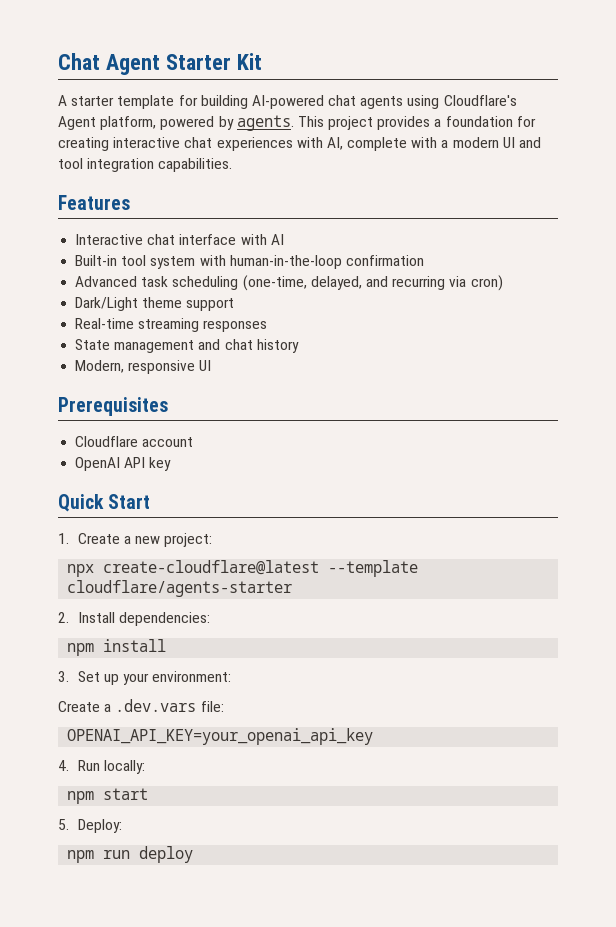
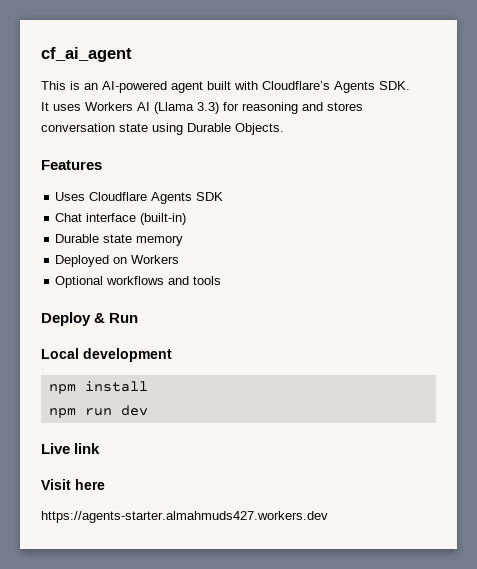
- Chat Agent Starter Kit
- A starter template for building AI-powered chat agents using Cloudflare's Agent platform, powered by agents. This project provides a foundation for creating interactive chat experiences with AI, complete with a modern UI and tool integration capabilities.
+ cf_ai_agent
+ This is an AI-powered agent built with Cloudflare’s Agents SDK.
+ It uses Workers AI (Llama 3.3) for reasoning and stores conversation state using Durable Objects.
  Features
- Interactive chat interface with AI
- Built-in tool system with human-in-the-loop confirmation
- Advanced task scheduling (one-time, delayed, and recurring via cron)
- Dark/Light theme support
- Real-time streaming responses
- State management and chat history
- Modern, responsive UI
- Prerequisites
- Cloudflare account
- OpenAI API key
- Quick Start
- 1. Create a new project:
- npx create-cloudflare@latest --template cloudflare/agents-starter
- 2. Install dependencies:
+ Uses Cloudflare Agents SDK
+ Chat interface (built-in)
+ Durable state memory
+ Deployed on Workers
+ Optional workflows and tools
+ Deploy & Run
+ Local development
  npm install
- 3. Set up your environment:
- Create a .dev.vars file:
- OPENAI_API_KEY=your_openai_api_key
- 4. Run locally:
- npm start
- 5. Deploy:
- npm run deploy
+ npm run dev
+ Live link
+ Visit here
+ https://agents-starter.almahmuds427.workers.dev

